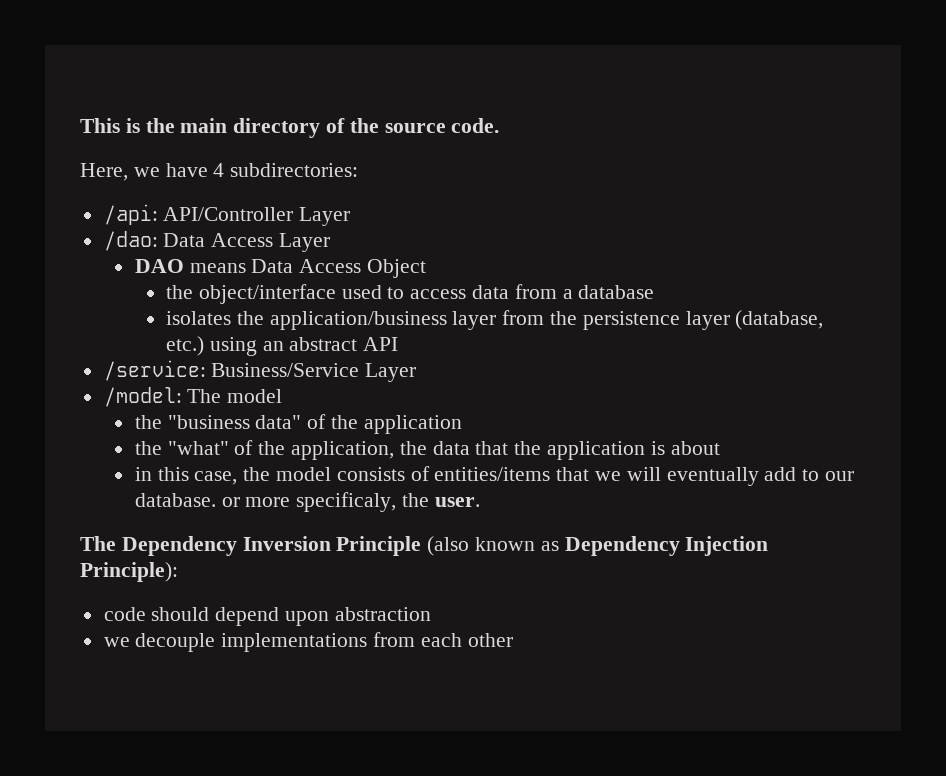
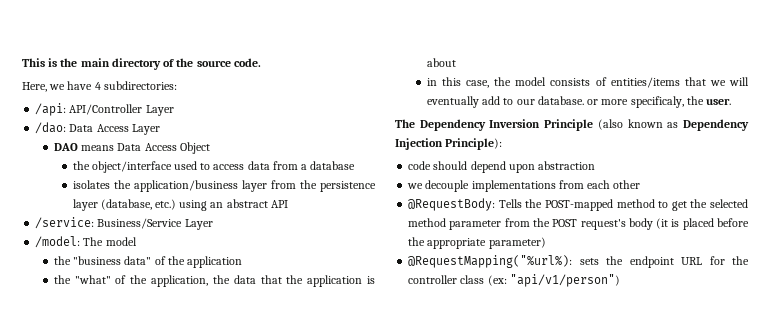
+ @RequestBody: Tells the POST-mapped method to get the selected method parameter from the POST request's body (it is placed before the appropriate parameter)
+ @RequestMapping("%url%): sets the endpoint URL for the controller class (ex: "api/v1/person")

